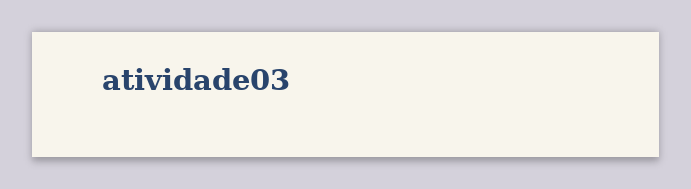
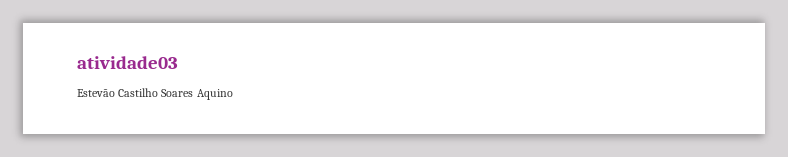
+ Estevão Castilho Soares Aquino

